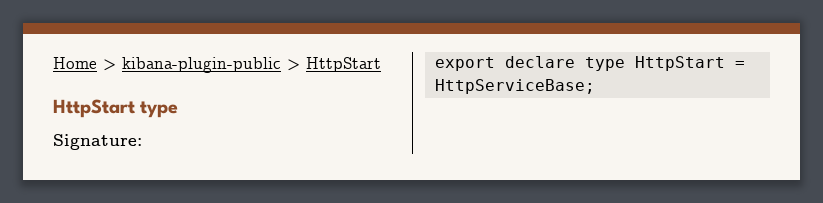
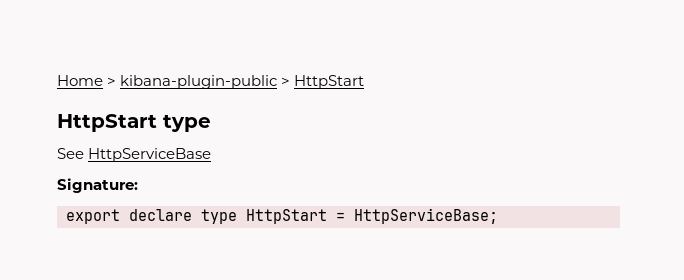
+ See HttpServiceBase

